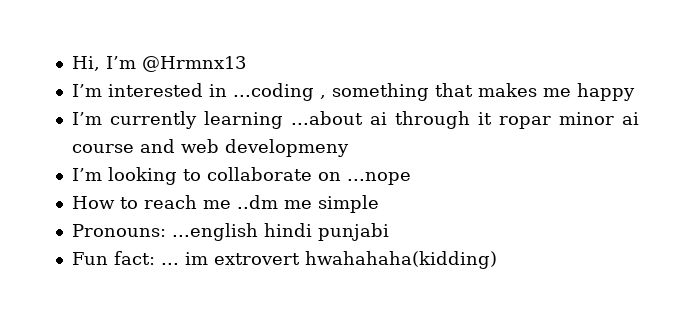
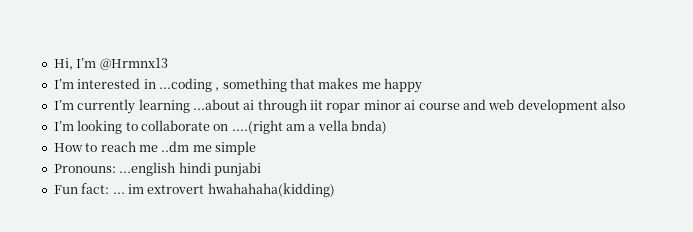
- I’m currently learning ...about ai through it ropar minor ai course and web developmeny
+ I’m currently learning ...about ai through iit ropar minor ai course and web development also
- I’m looking to collaborate on ...nope
+ I’m looking to collaborate on ....(right am a vella bnda)

